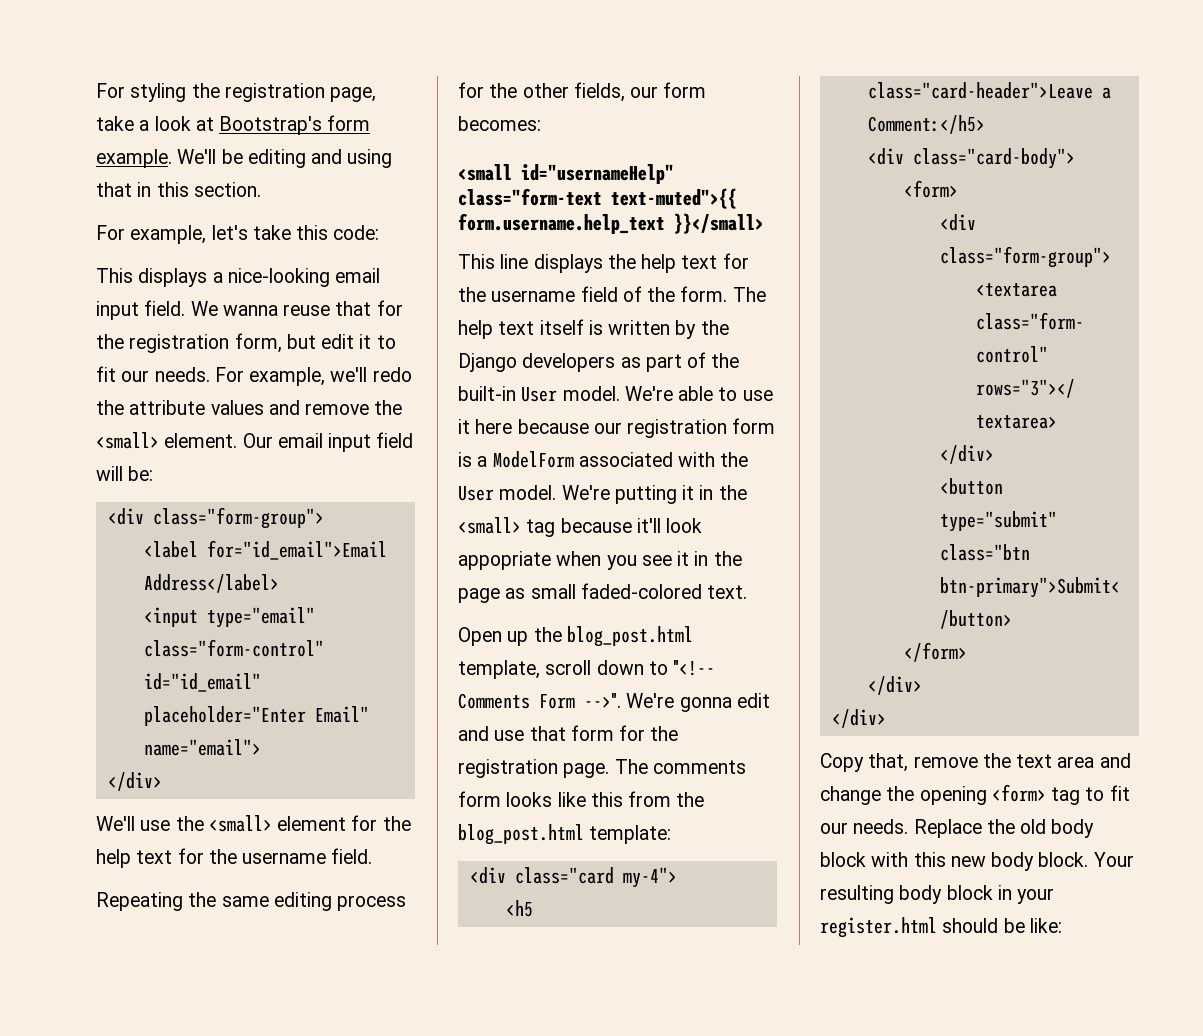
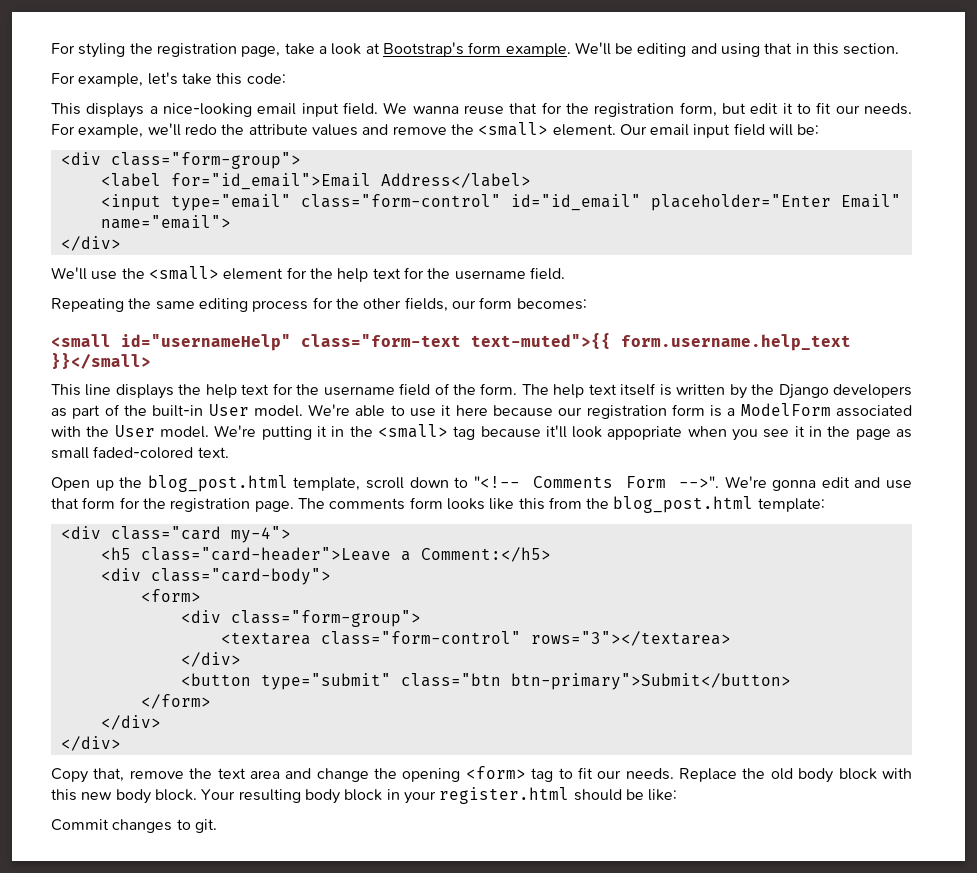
+ Commit changes to git.

